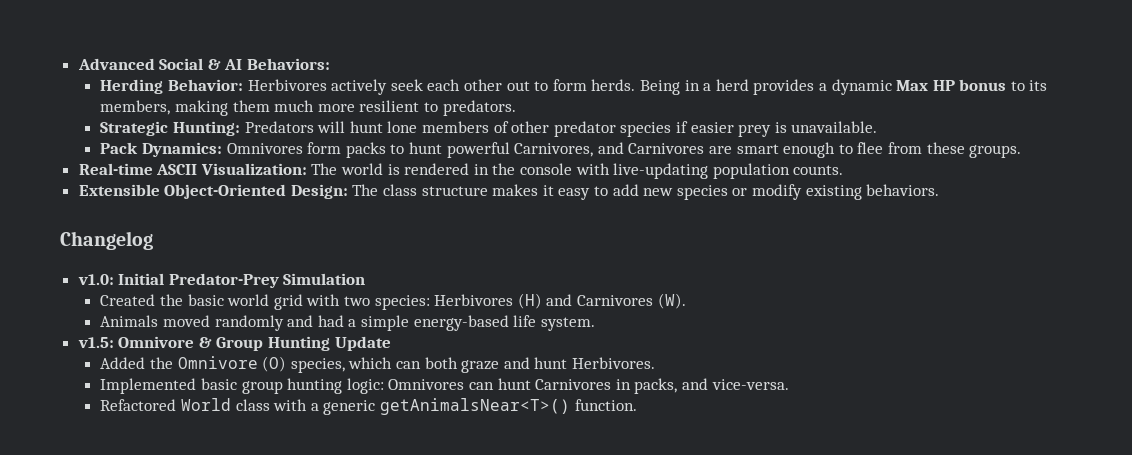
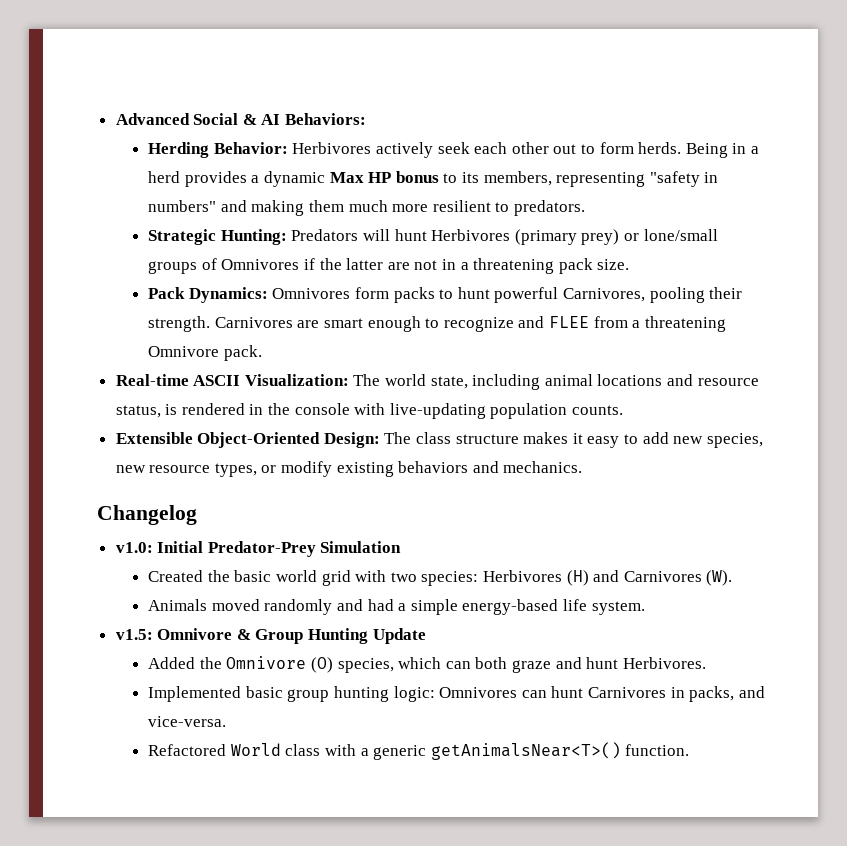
- Being in a herd provides a dynamic Max HP bonus to its members, making them much more resilient to predators.
+ Being in a herd provides a dynamic Max HP bonus to its members, representing "safety in numbers" and making them much more resilient to predators.
- Strategic Hunting: Predators will hunt lone members of other predator species if easier prey is unavailable.
+ Strategic Hunting: Predators will hunt Herbivores (primary prey) or lone/small groups of Omnivores if the latter are not in a threatening pack size.
- Pack Dynamics: Omnivores form packs to hunt powerful Carnivores, and Carnivores are smart enough to flee from these groups.
+ Pack Dynamics: Omnivores form packs to hunt powerful Carnivores, pooling their strength. Carnivores are smart enough to recognize and FLEE from a threatening Omnivore pack.
- Real-time ASCII Visualization: The world is rendered in the console with live-updating population counts.
+ Real-time ASCII Visualization: The world state, including animal locations and resource status, is rendered in the console with live-updating population counts.
- Extensible Object-Oriented Design: The class structure makes it easy to add new species or modify existing behaviors.
+ Extensible Object-Oriented Design: The class structure makes it easy to add new species, new resource types, or modify existing behaviors and mechanics.

